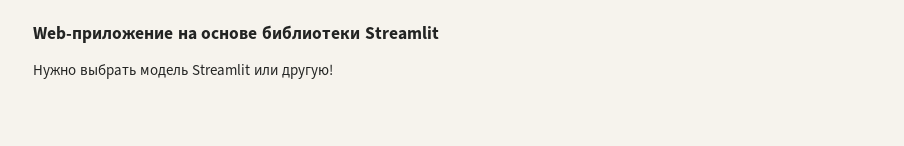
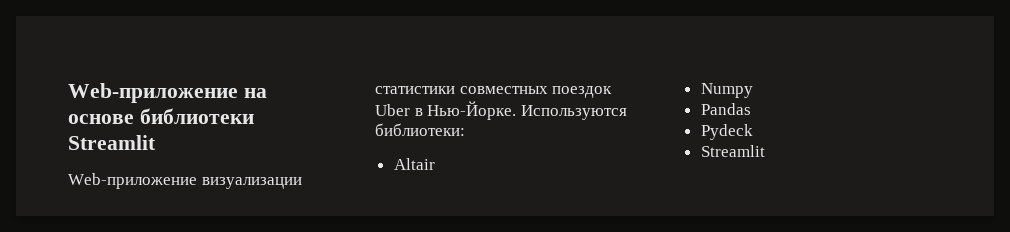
- Нужно выбрать модель Streamlit или другую!
+ Web-приложение визуализации статистики совместных поездок Uber в Нью-Йорке. Используются библиотеки:
+ Altair
+ Numpy
+ Pandas
+ Pydeck
+ Streamlit

